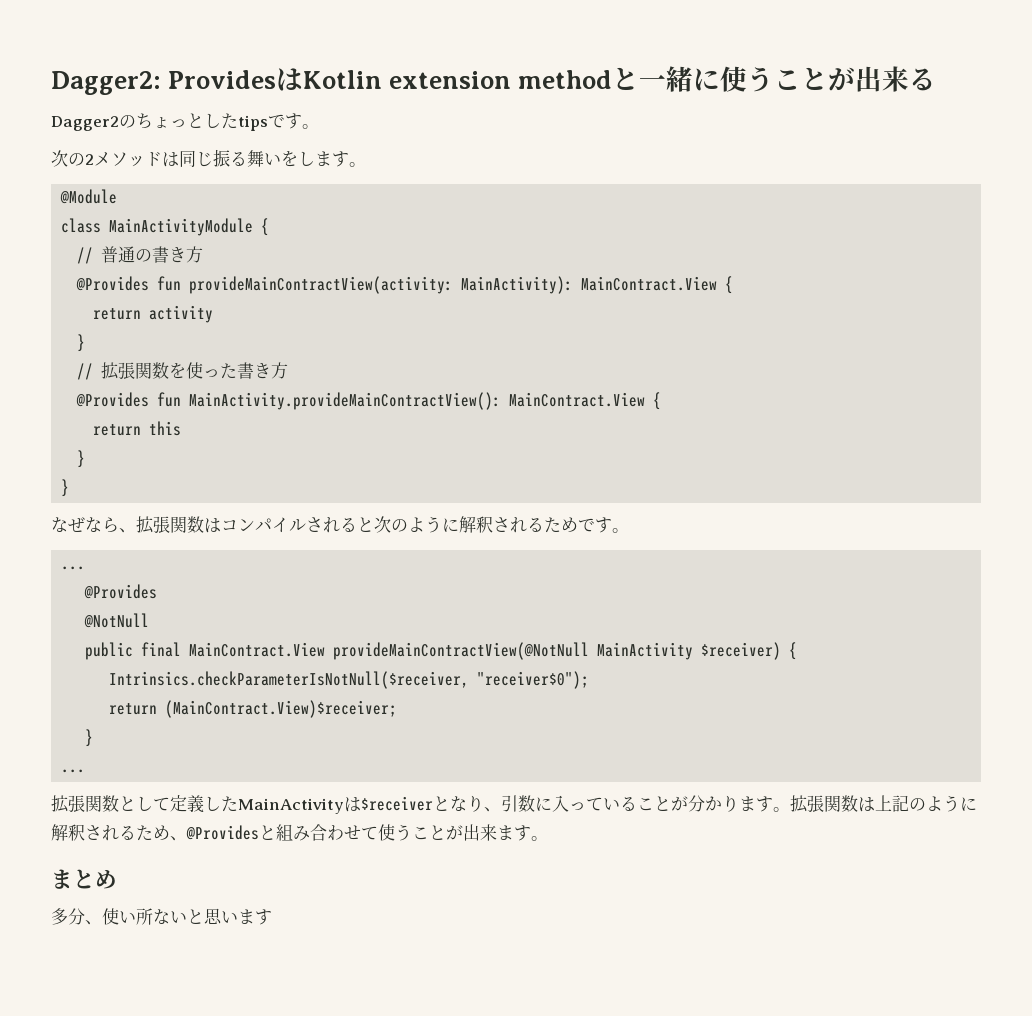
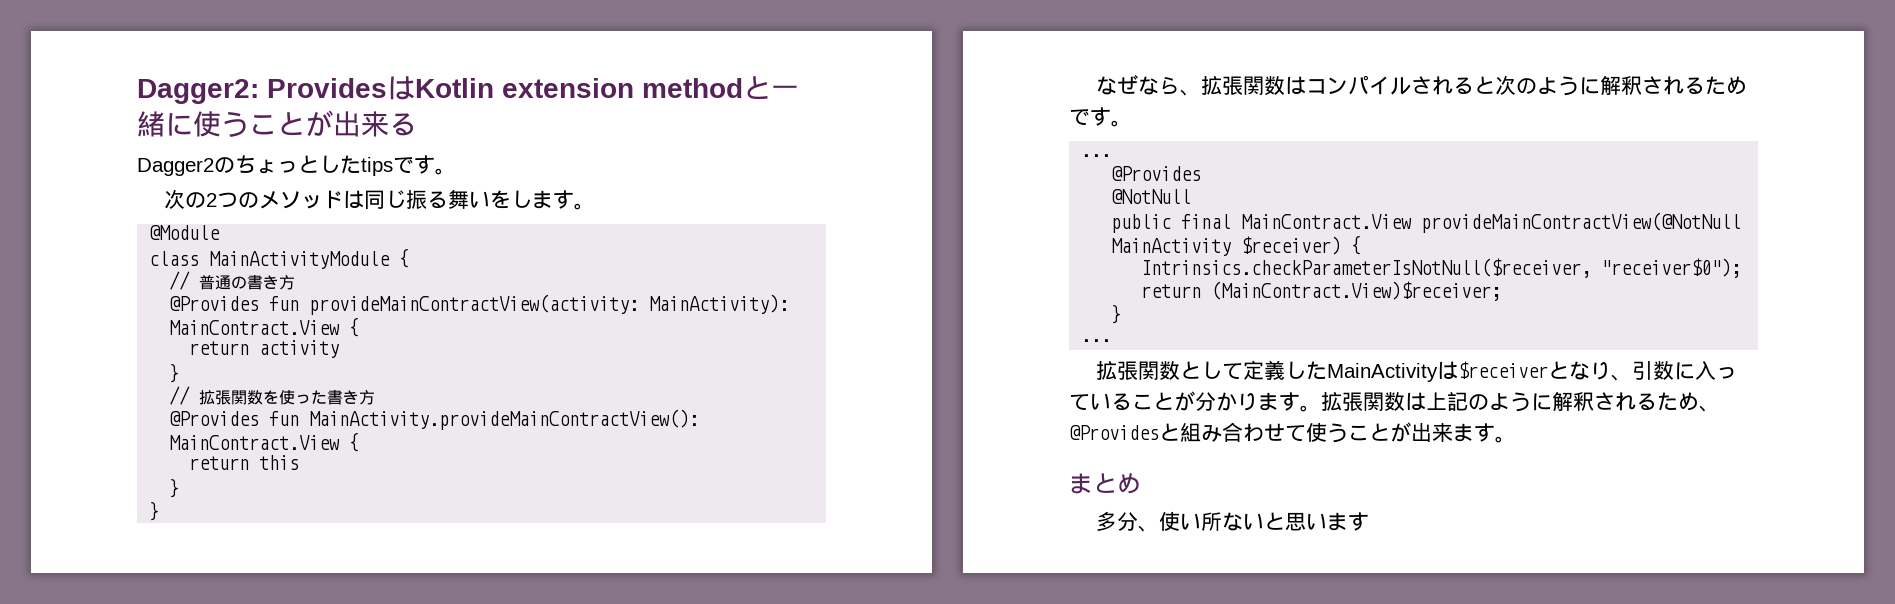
- 次の2メソッドは同じ振る舞いをします。
+ 次の2つのメソッドは同じ振る舞いをします。

